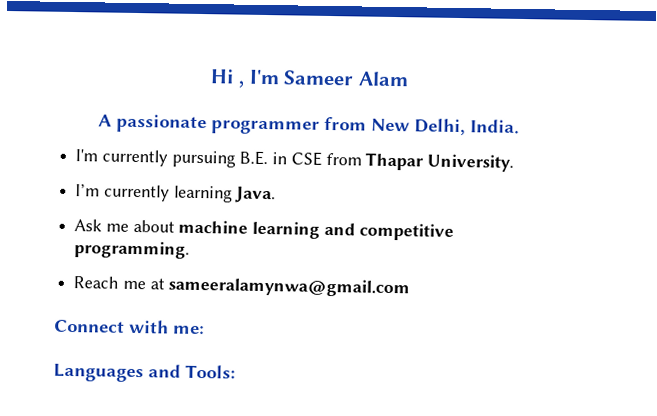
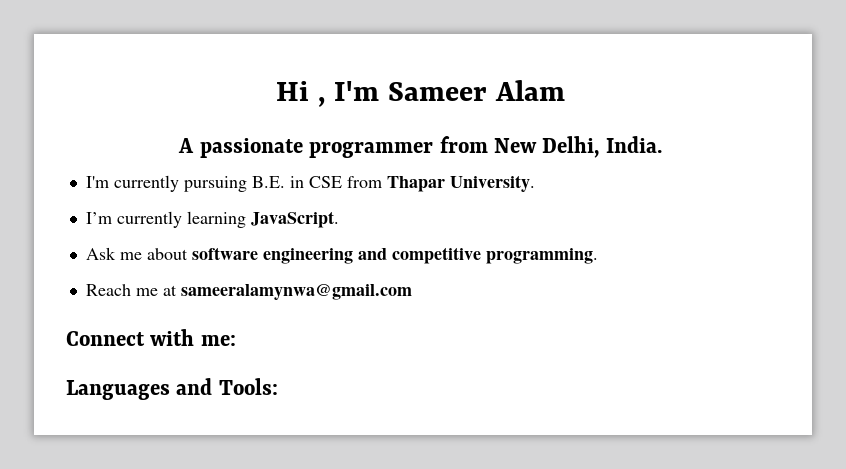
- I’m currently learning Java.
+ I’m currently learning JavaScript.
- Ask me about machine learning and competitive programming.
+ Ask me about software engineering and competitive programming.

